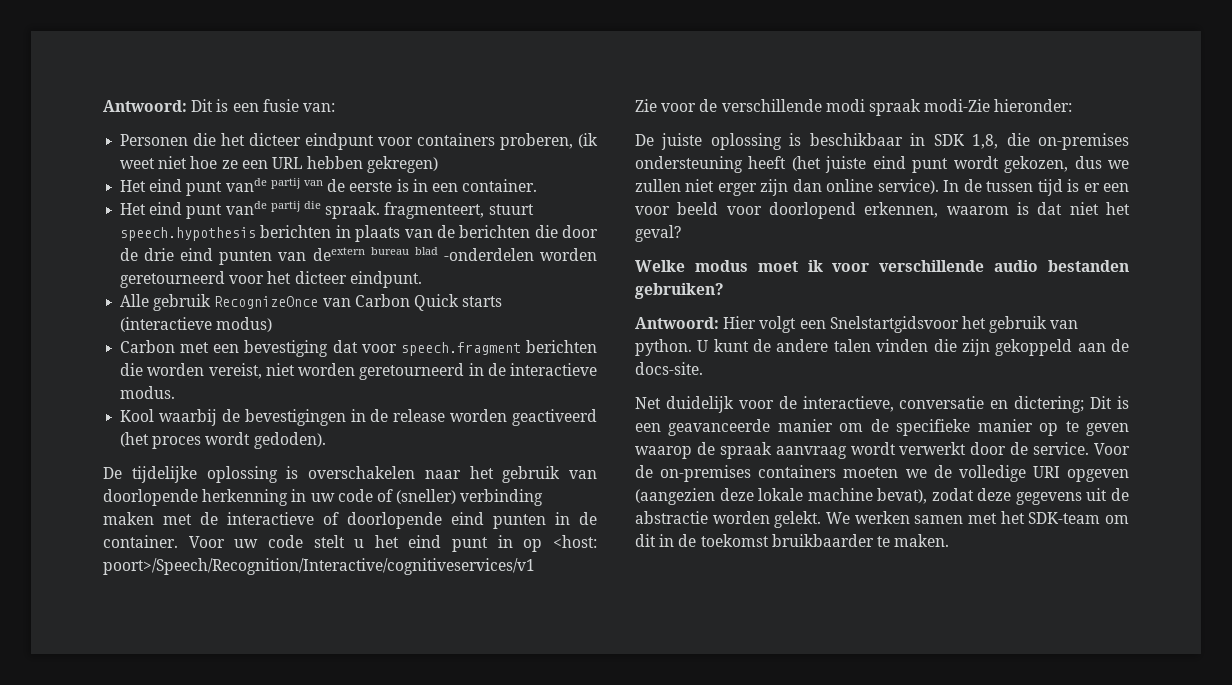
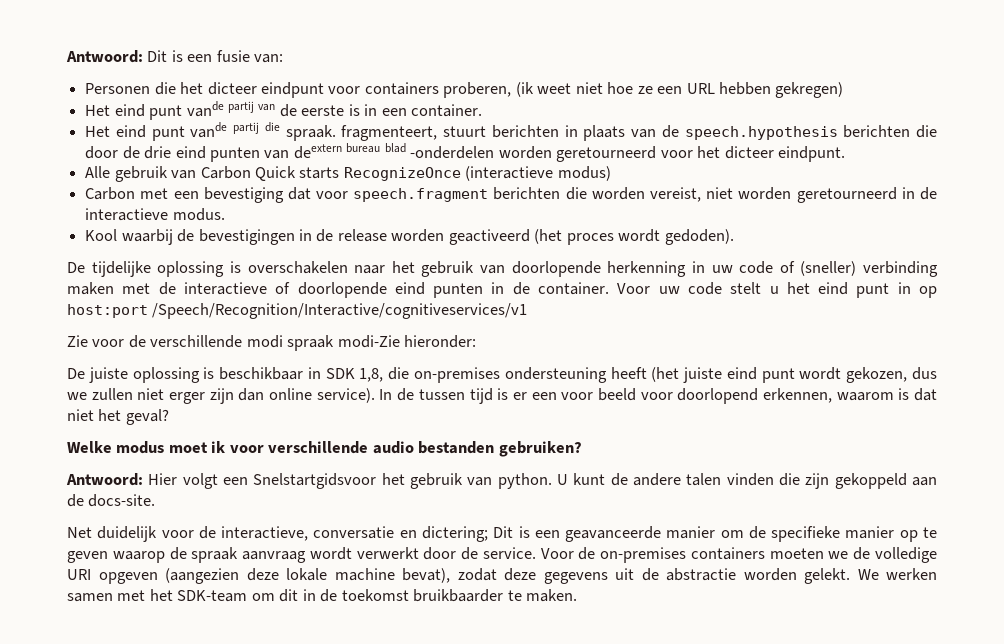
- Het eind punt vande partij die spraak. fragmenteert, stuurt speech.hypothesis berichten in plaats van de berichten die door de drie eind punten van deextern bureau blad -onderdelen worden geretourneerd voor het dicteer eindpunt.
+ Het eind punt vande partij die spraak. fragmenteert, stuurt berichten in plaats van de speech.hypothesis berichten die door de drie eind punten van deextern bureau blad -onderdelen worden geretourneerd voor het dicteer eindpunt.
- Alle gebruik RecognizeOnce van Carbon Quick starts (interactieve modus)
+ Alle gebruik van Carbon Quick starts RecognizeOnce (interactieve modus)
- Voor uw code stelt u het eind punt in op <host: poort>/Speech/Recognition/Interactive/cognitiveservices/v1
+ Voor uw code stelt u het eind punt in op host:port /Speech/Recognition/Interactive/cognitiveservices/v1

